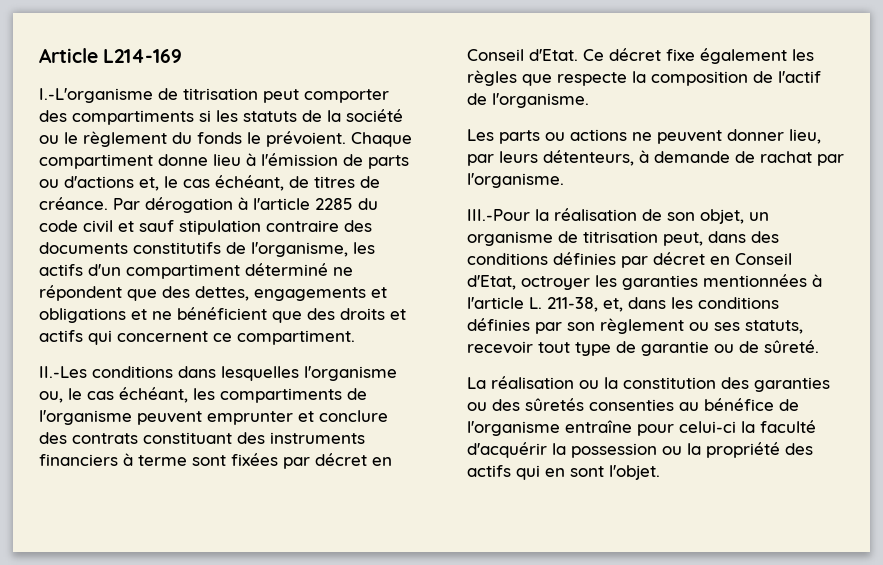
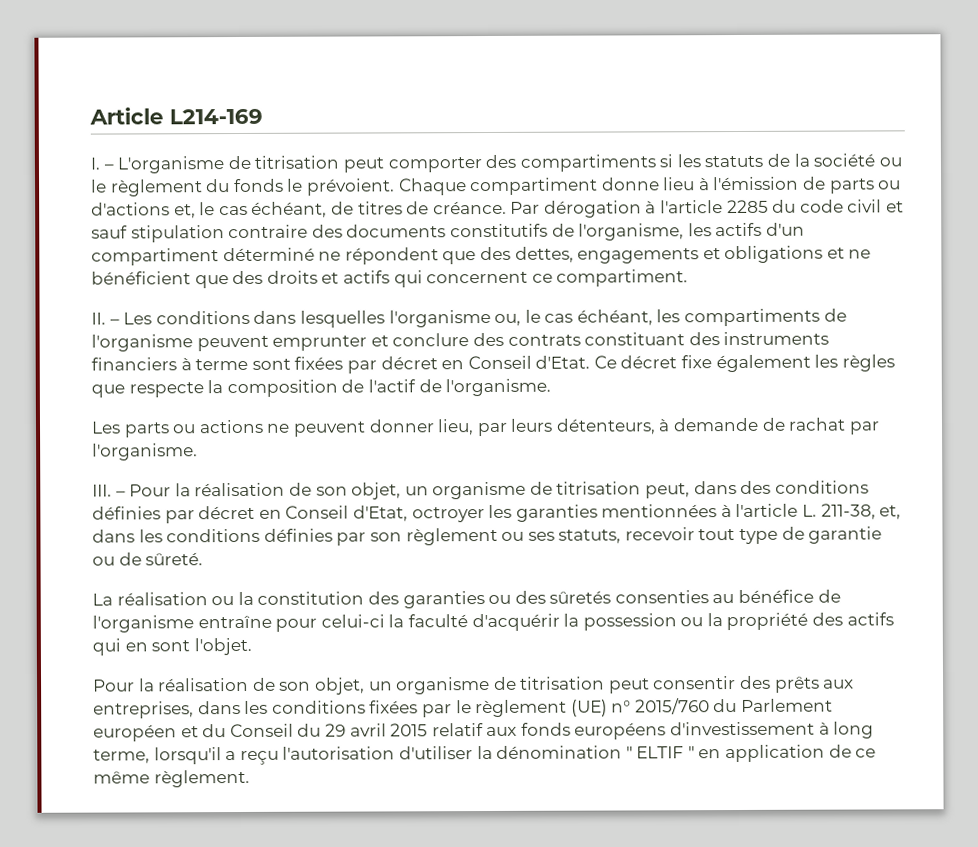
- I.-L'organisme de titrisation peut comporter des compartiments si les statuts de la société ou le règlement du fonds le prévoient.
+ I. – L'organisme de titrisation peut comporter des compartiments si les statuts de la société ou le règlement du fonds le prévoient.
- II.-Les conditions dans lesquelles l'organisme ou, le cas échéant, les compartiments de l'organisme peuvent emprunter et conclure des contrats constituant des instruments financiers à terme sont fixées par décret en Conseil d'Etat.
+ II. – Les conditions dans lesquelles l'organisme ou, le cas échéant, les compartiments de l'organisme peuvent emprunter et conclure des contrats constituant des instruments financiers à terme sont fixées par décret en Conseil d'Etat.
- III.-Pour la réalisation de son objet, un organisme de titrisation peut, dans des conditions définies par décret en Conseil d'Etat, octroyer les garanties mentionnées à l'article L. 211-38, et, dans les conditions définies par son règlement ou ses statuts, recevoir tout type de garantie ou de sûreté.
+ III. – Pour la réalisation de son objet, un organisme de titrisation peut, dans des conditions définies par décret en Conseil d'Etat, octroyer les garanties mentionnées à l'article L. 211-38, et, dans les conditions définies par son règlement ou ses statuts, recevoir tout type de garantie ou de sûreté.
+ Pour la réalisation de son objet, un organisme de titrisation peut consentir des prêts aux entreprises, dans les conditions fixées par le règlement (UE) n° 2015/760 du Parlement européen et du Conseil du 29 avril 2015 relatif aux fonds européens d'investissement à long terme, lorsqu'il a reçu l'autorisation d'utiliser la dénomination " ELTIF " en application de ce même règlement.

